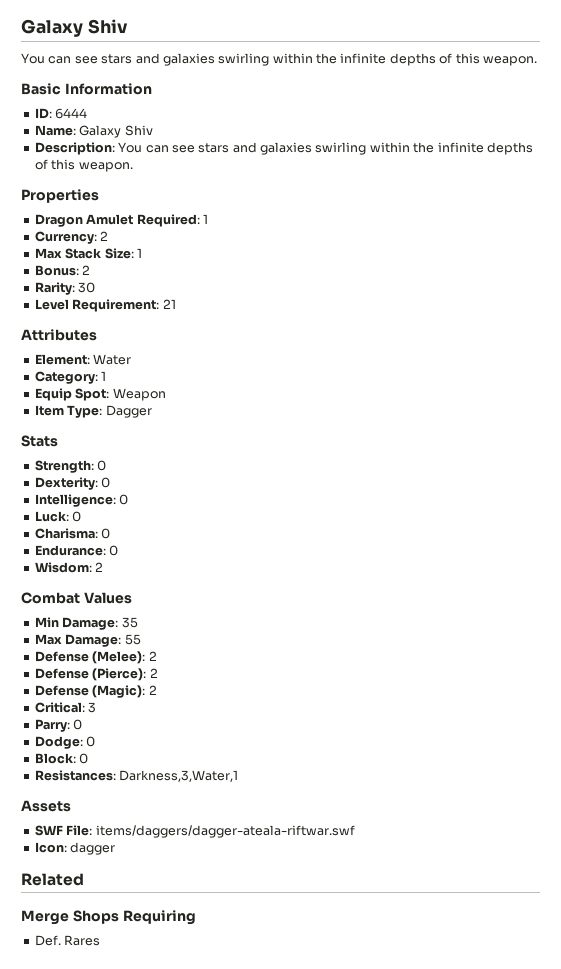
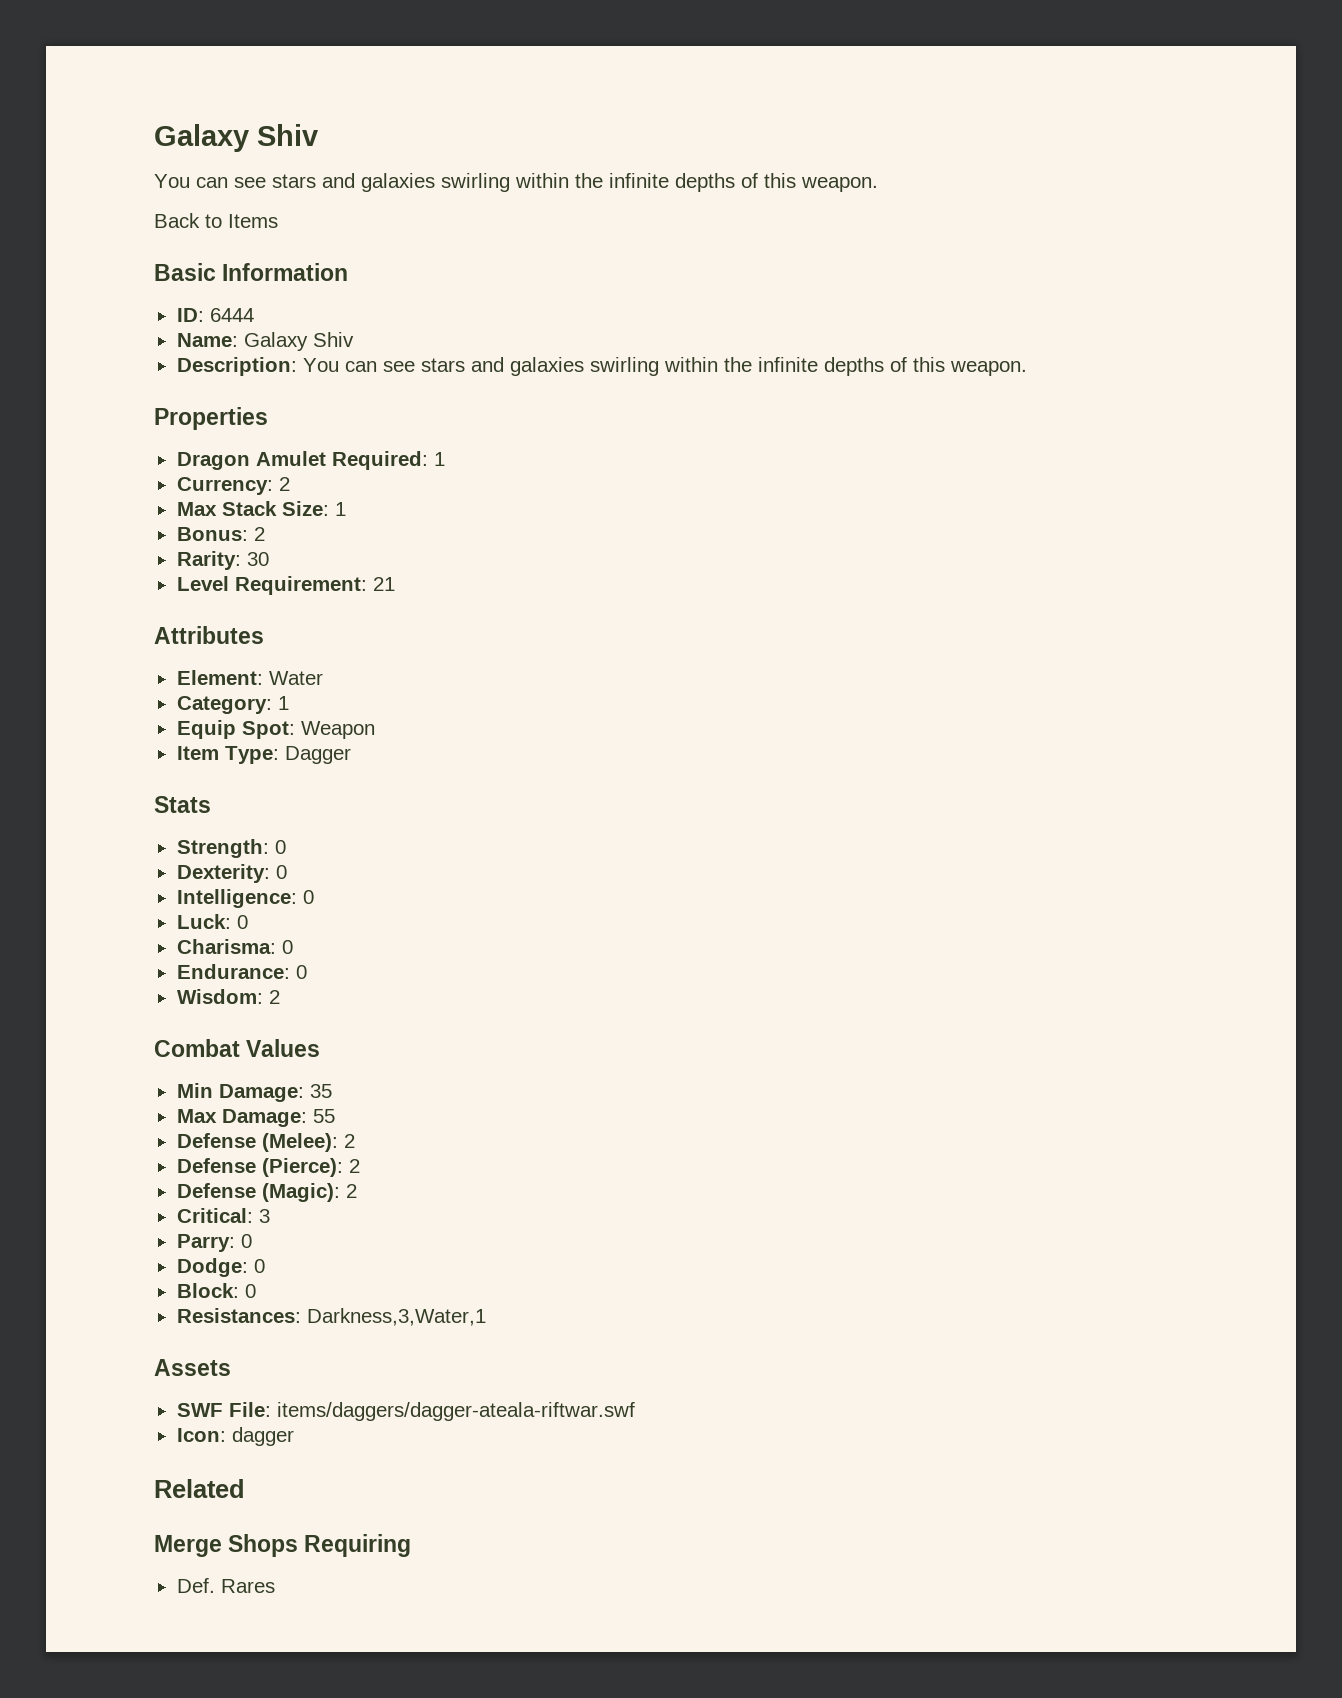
+ Back to Items

